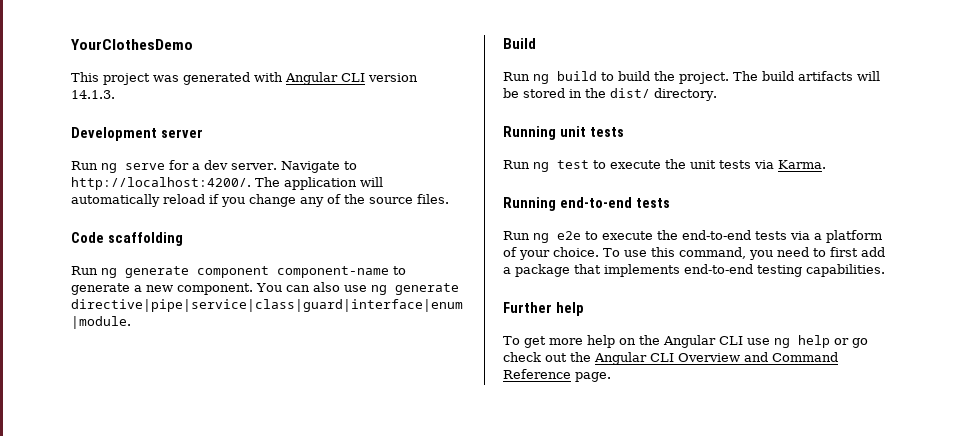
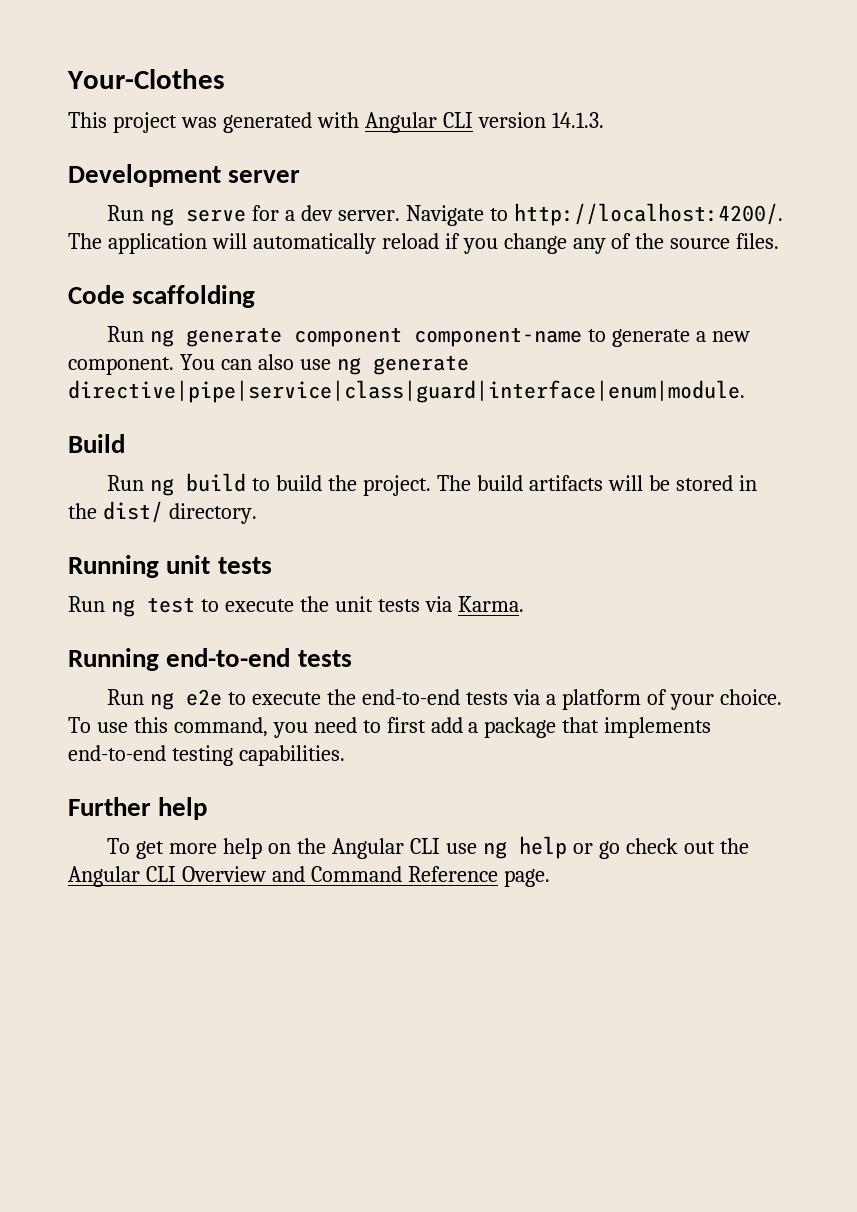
- YourClothesDemo
+ Your-Clothes

